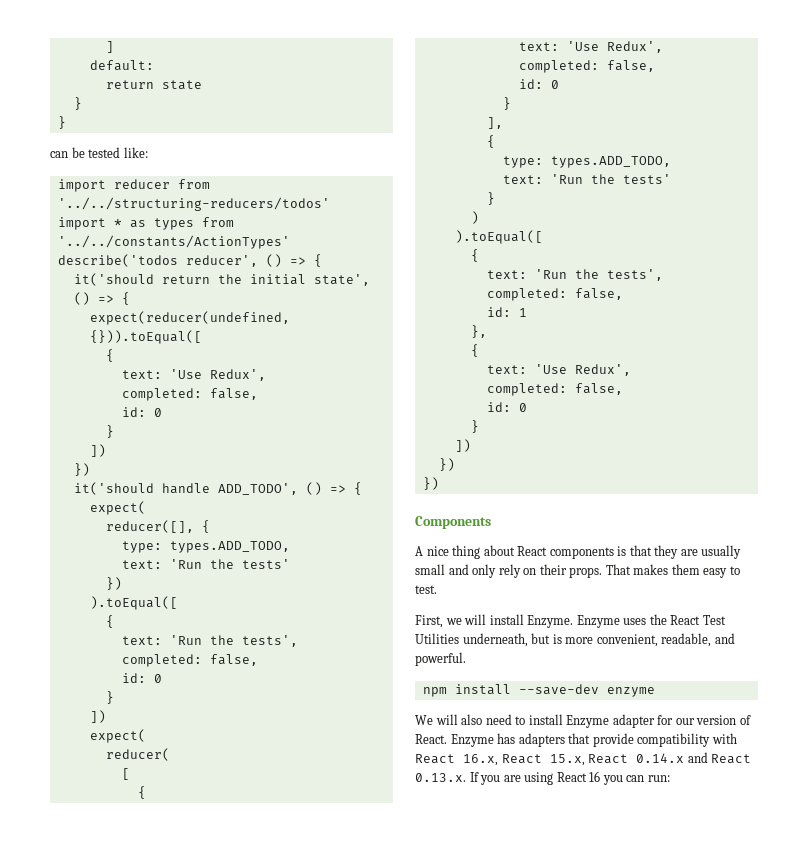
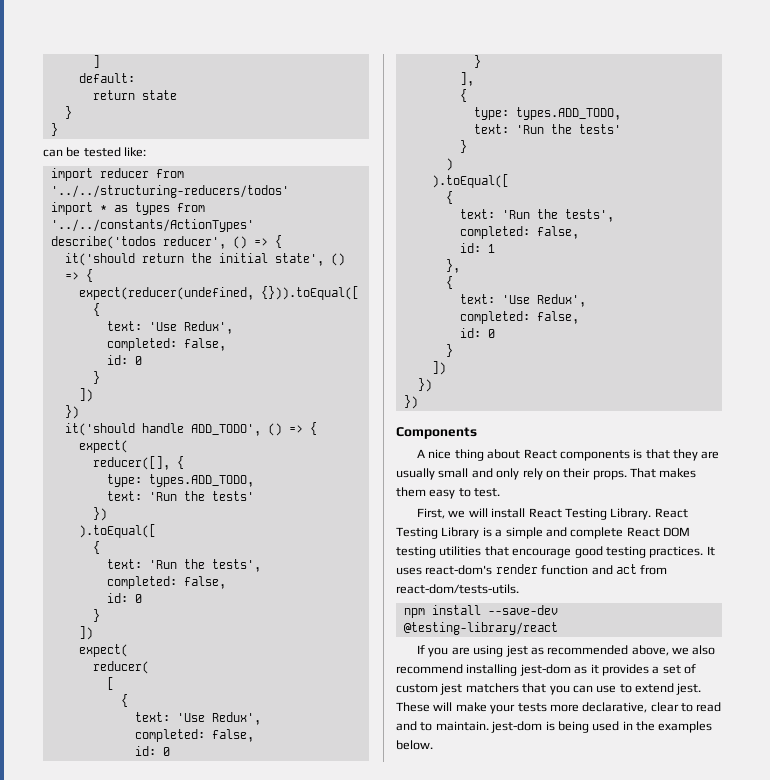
- First, we will install Enzyme. Enzyme uses the React Test Utilities underneath, but is more convenient, readable, and powerful.
- npm install --save-dev enzyme
- We will also need to install Enzyme adapter for our version of React. Enzyme has adapters that provide compatibility with React 16.x, React 15.x, React 0.14.x and React 0.13.x. If you are using React 16 you can run:
+ First, we will install React Testing Library. React Testing Library is a simple and complete React DOM testing utilities that encourage good testing practices. It uses react-dom's render function and act from react-dom/tests-utils.
+ npm install --save-dev @testing-library/react
+ If you are using jest as recommended above, we also recommend installing jest-dom as it provides a set of custom jest matchers that you can use to extend jest. These will make your tests more declarative, clear to read and to maintain. jest-dom is being used in the examples below.

